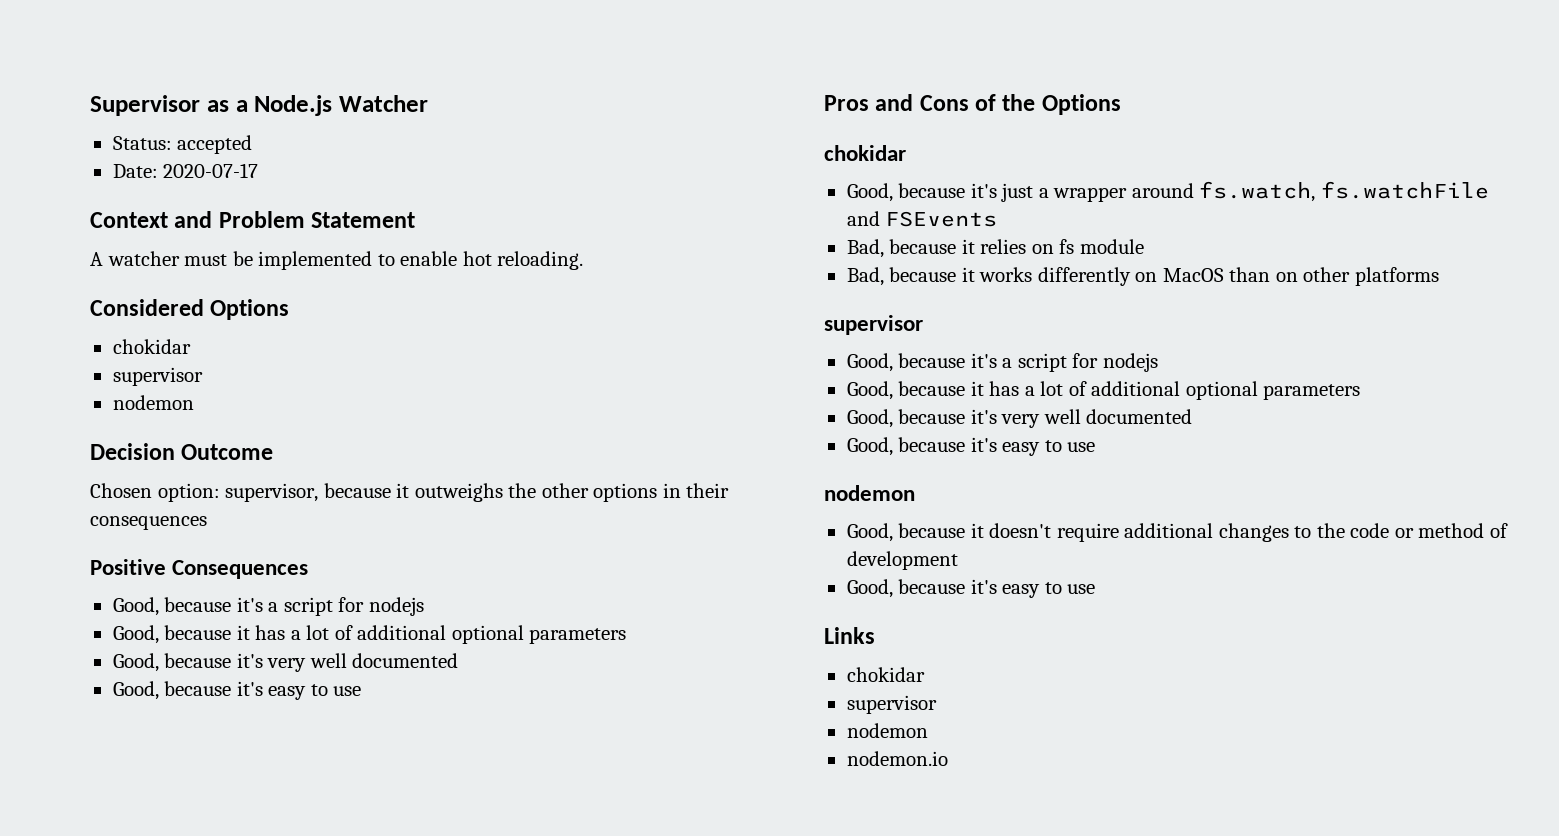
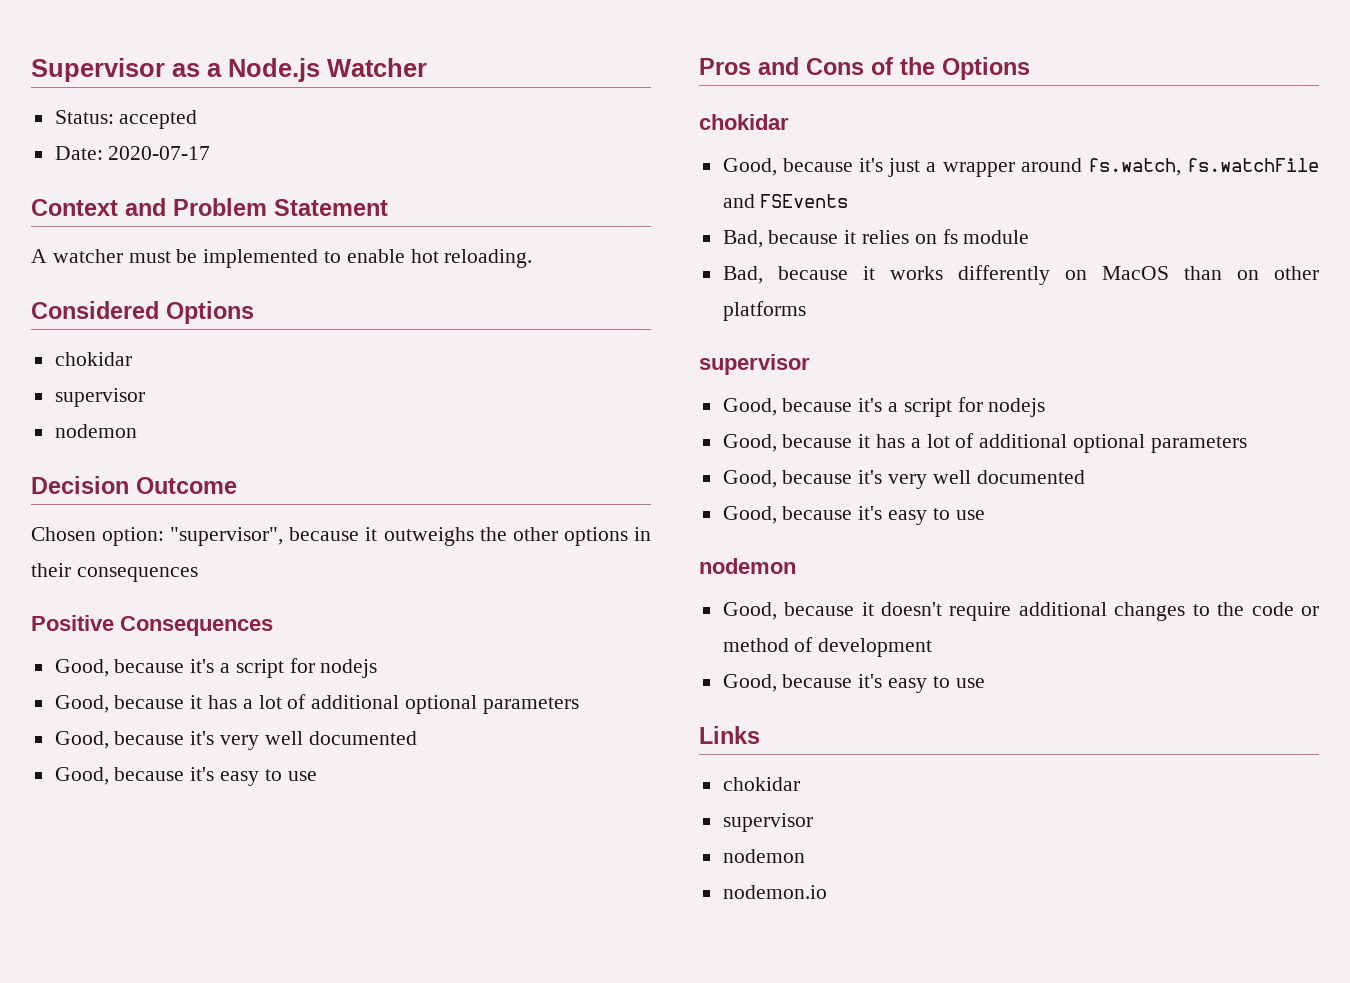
- Chosen option: supervisor, because it outweighs the other options in their consequences
+ Chosen option: "supervisor", because it outweighs the other options in their consequences

